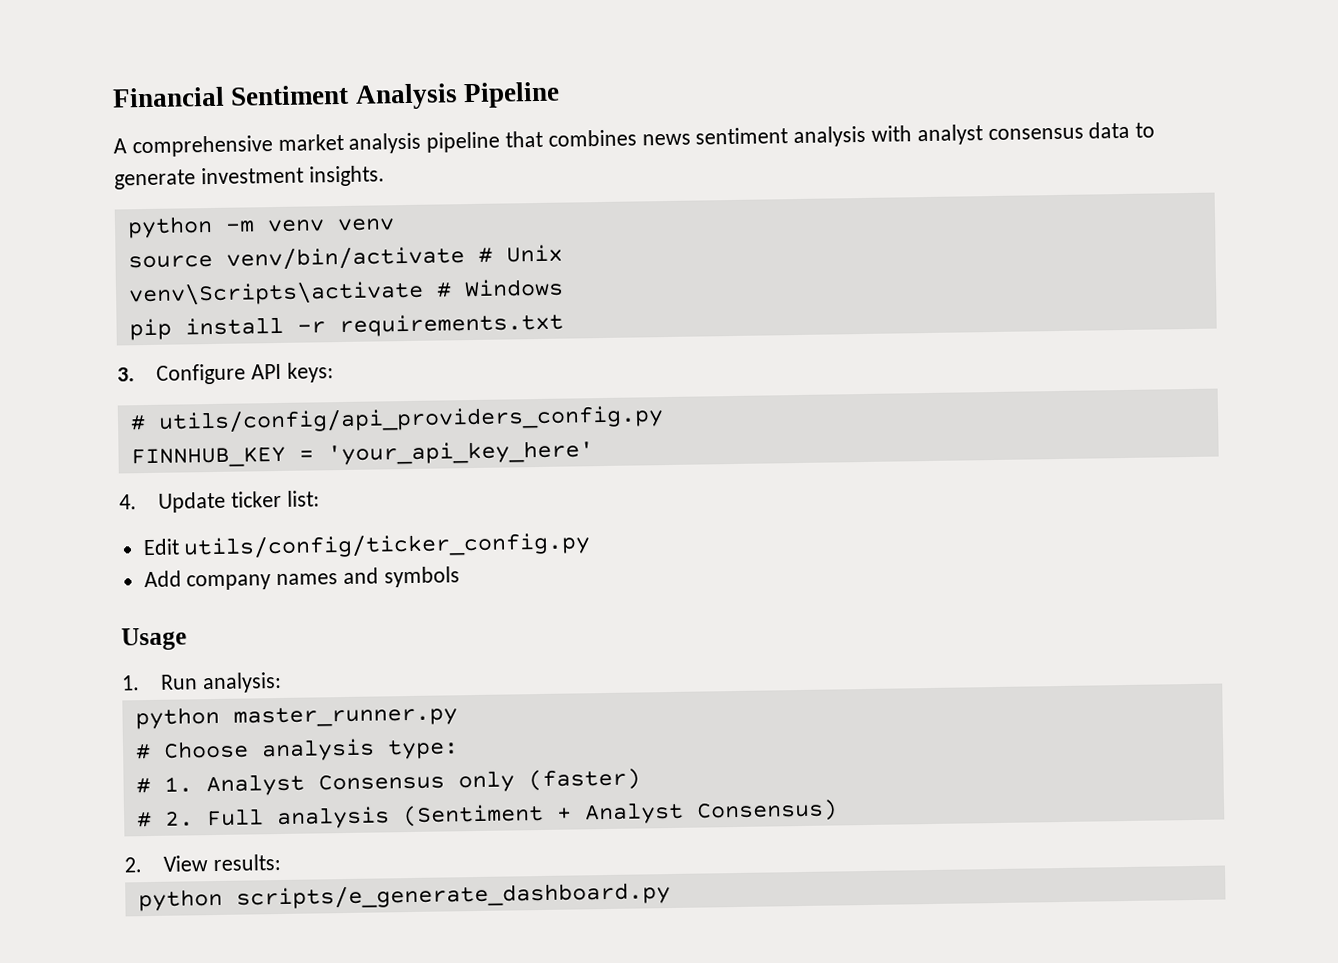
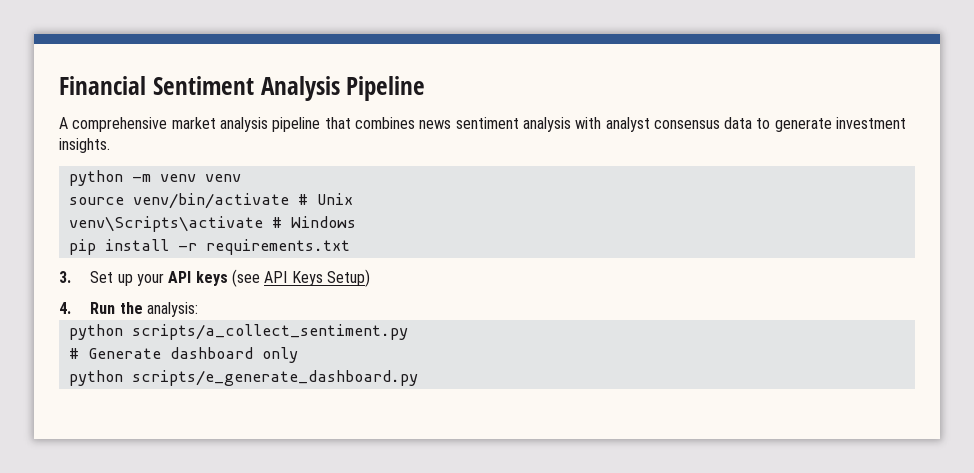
- 3. Configure API keys:
- # utils/config/api_providers_config.py
- FINNHUB_KEY = 'your_api_key_here'
- 4. Update ticker list:
- Edit utils/config/ticker_config.py
- Add company names and symbols
- Usage
- 1. Run analysis:
+ 3. Set up your API keys (see API Keys Setup)
+ 4. Run the analysis:
- python master_runner.py
- # Choose analysis type:
- # 1. Analyst Consensus only (faster)
- # 2. Full analysis (Sentiment + Analyst Consensus)
- 2. View results:
+ python scripts/a_collect_sentiment.py
+ # Generate dashboard only

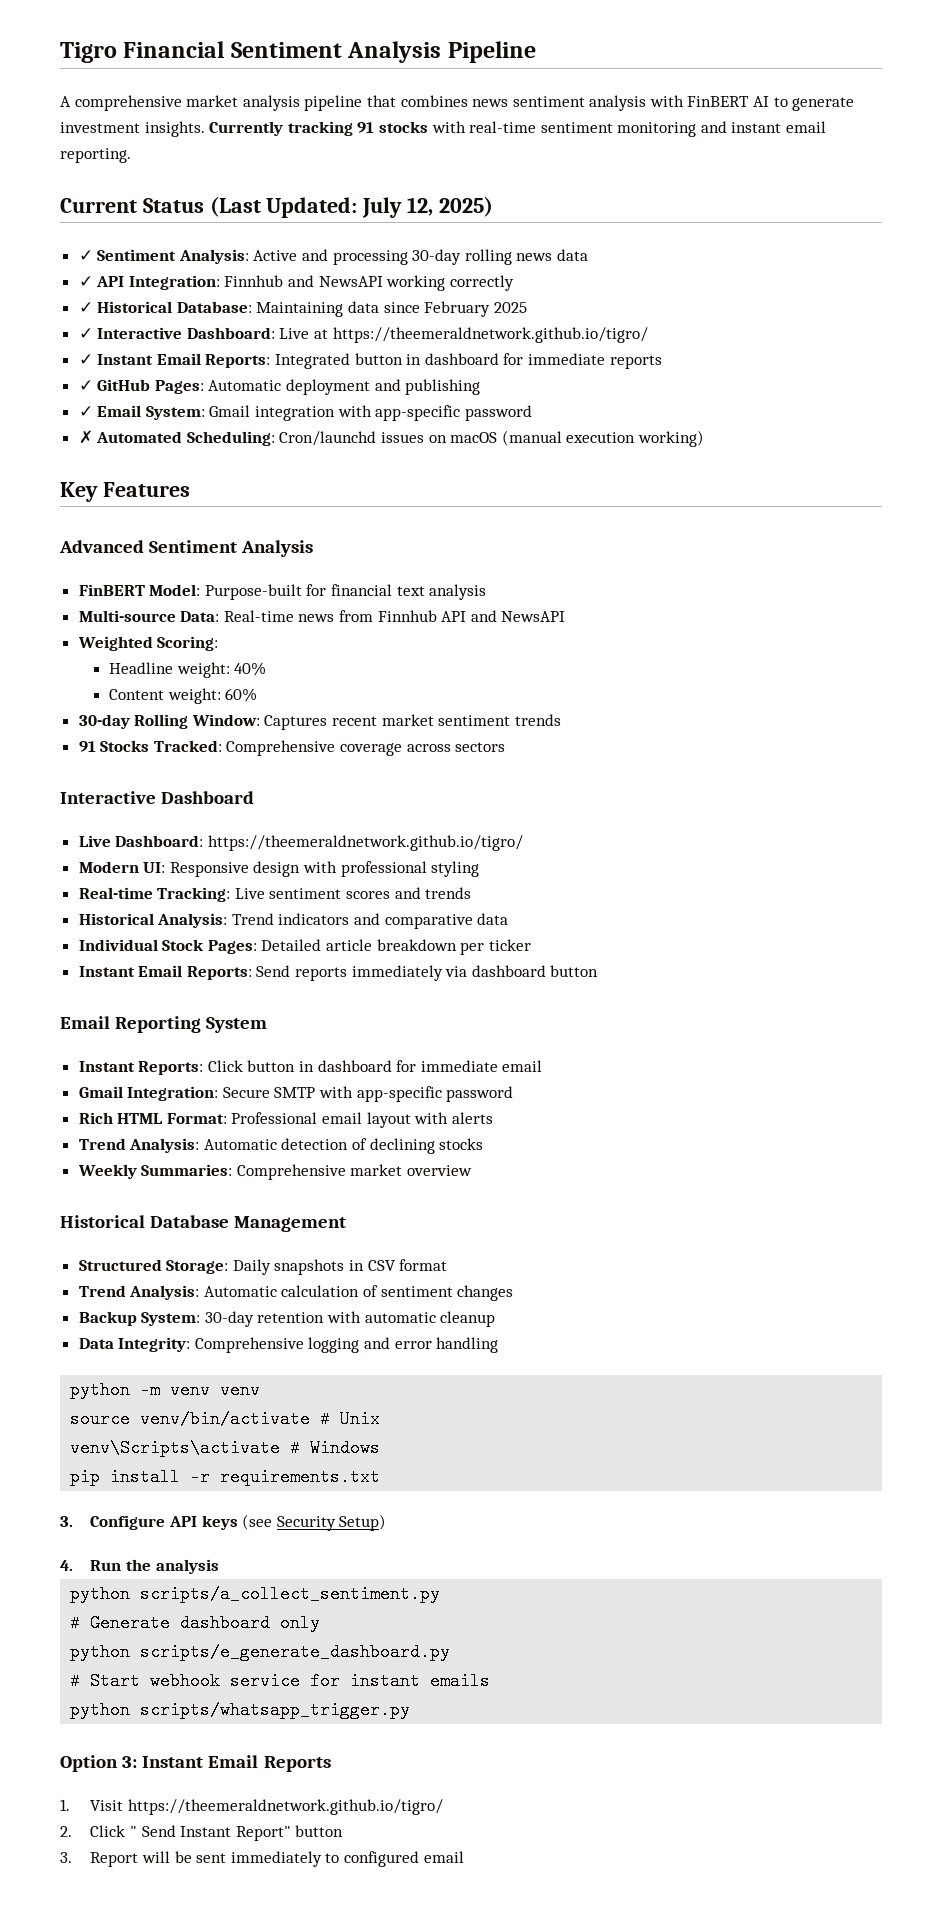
- Financial Sentiment Analysis Pipeline
+ Tigro Financial Sentiment Analysis Pipeline
- A comprehensive market analysis pipeline that combines news sentiment analysis with analyst consensus data to generate investment insights.
+ A comprehensive market analysis pipeline that combines news sentiment analysis with FinBERT AI to generate investment insights. Currently tracking 91 stocks with real-time sentiment monitoring and instant email reporting.
+ Current Status (Last Updated: July 12, 2025)
+ ✓ Sentiment Analysis: Active and processing 30-day rolling news data
+ ✓ API Integration: Finnhub and NewsAPI working correctly
+ ✓ Historical Database: Maintaining data since February 2025
+ ✓ Interactive Dashboard: Live at https://theemeraldnetwork.github.io/tigro/
+ ✓ Instant Email Reports: Integrated button in dashboard for immediate reports
+ ✓ GitHub Pages: Automatic deployment and publishing
+ ✓ Email System: Gmail integration with app-specific password
+ ✗ Automated Scheduling: Cron/launchd issues on macOS (manual execution working)
+ Key Features
+ Advanced Sentiment Analysis
+ FinBERT Model: Purpose-built for financial text analysis
+ Multi-source Data: Real-time news from Finnhub API and NewsAPI
+ Weighted Scoring:
+ Headline weight: 40%
+ Content weight: 60%
+ 30-day Rolling Window: Captures recent market sentiment trends
+ 91 Stocks Tracked: Comprehensive coverage across sectors
+ Interactive Dashboard
+ Live Dashboard: https://theemeraldnetwork.github.io/tigro/
+ Modern UI: Responsive design with professional styling
+ Real-time Tracking: Live sentiment scores and trends
+ Historical Analysis: Trend indicators and comparative data
+ Individual Stock Pages: Detailed article breakdown per ticker
+ Instant Email Reports: Send reports immediately via dashboard button
+ Email Reporting System
+ Instant Reports: Click button in dashboard for immediate email
+ Gmail Integration: Secure SMTP with app-specific password
+ Rich HTML Format: Professional email layout with alerts
+ Trend Analysis: Automatic detection of declining stocks
+ Weekly Summaries: Comprehensive market overview
+ Historical Database Management
+ Structured Storage: Daily snapshots in CSV format
+ Trend Analysis: Automatic calculation of sentiment changes
+ Backup System: 30-day retention with automatic cleanup
+ Data Integrity: Comprehensive logging and error handling
- 3. Set up your API keys (see API Keys Setup)
+ 3. Configure API keys (see Security Setup)
- 4. Run the analysis:
+ 4. Run the analysis
+ # Start webhook service for instant emails
+ python scripts/whatsapp_trigger.py
+ Option 3: Instant Email Reports
+ 1. Visit https://theemeraldnetwork.github.io/tigro/
+ 2. Click " Send Instant Report" button
+ 3. Report will be sent immediately to configured email

